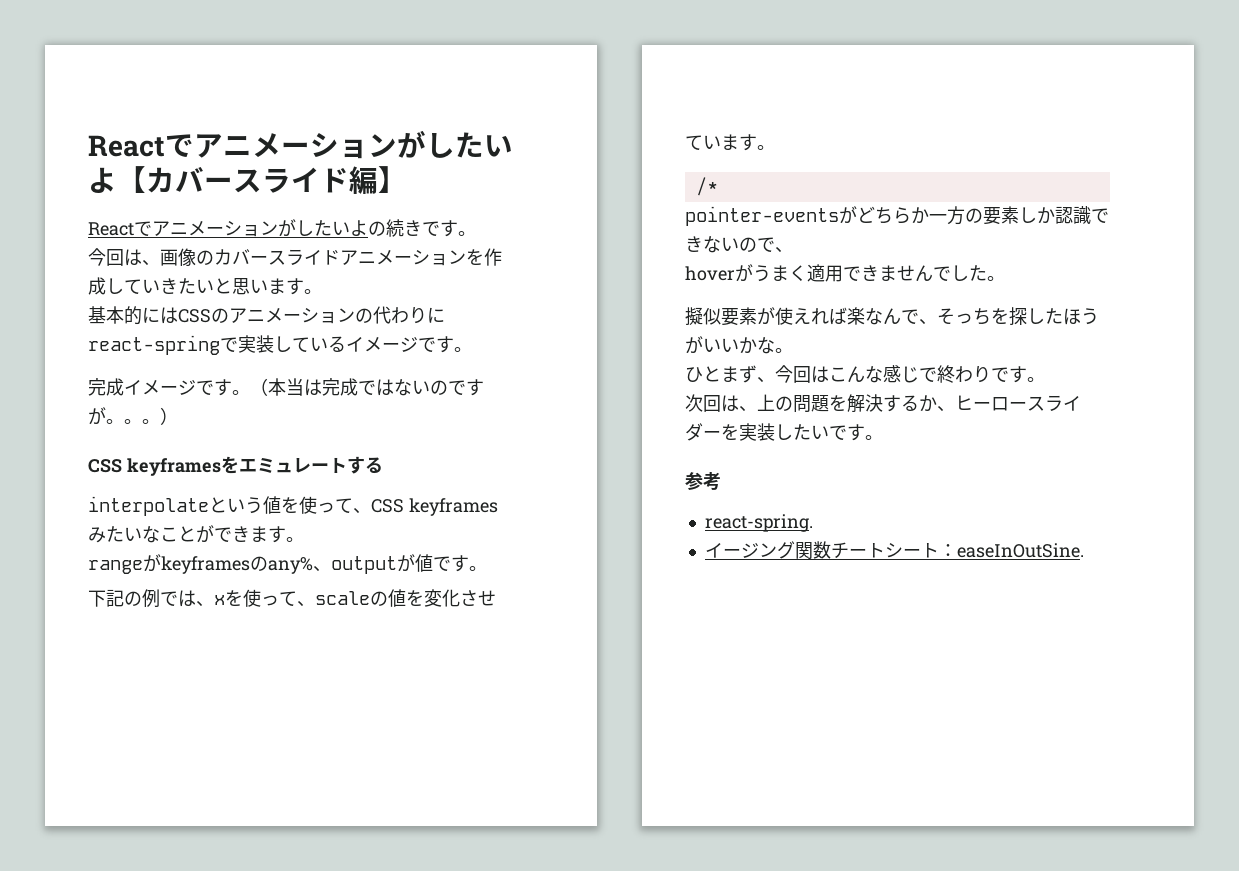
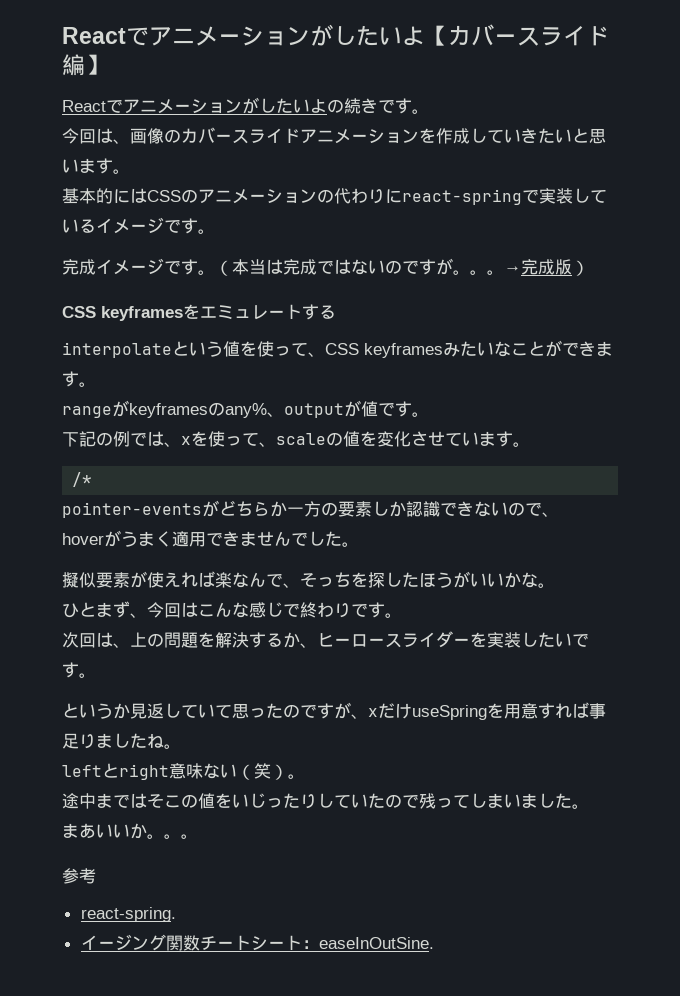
- 。）
+ 。→完成版）
+ というか見返していて思ったのですが、xだけuseSpringを用意すれば事足りましたね。
+ leftとright意味ない（笑）。
+ 途中まではそこの値をいじったりしていたので残ってしまいました。
+ まあいいか。。。

